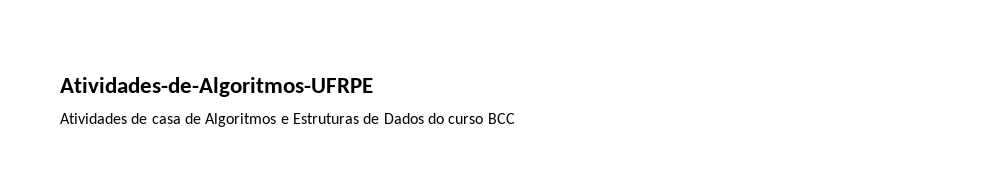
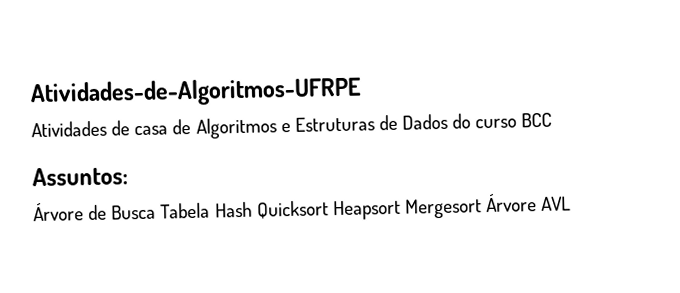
+ Assuntos:
+ Árvore de Busca Tabela Hash Quicksort Heapsort Mergesort Árvore AVL

